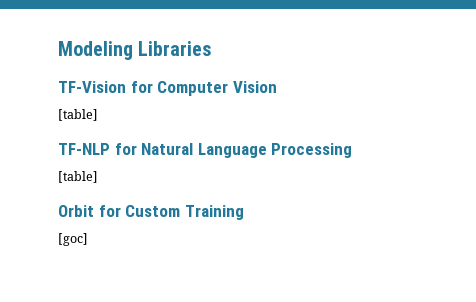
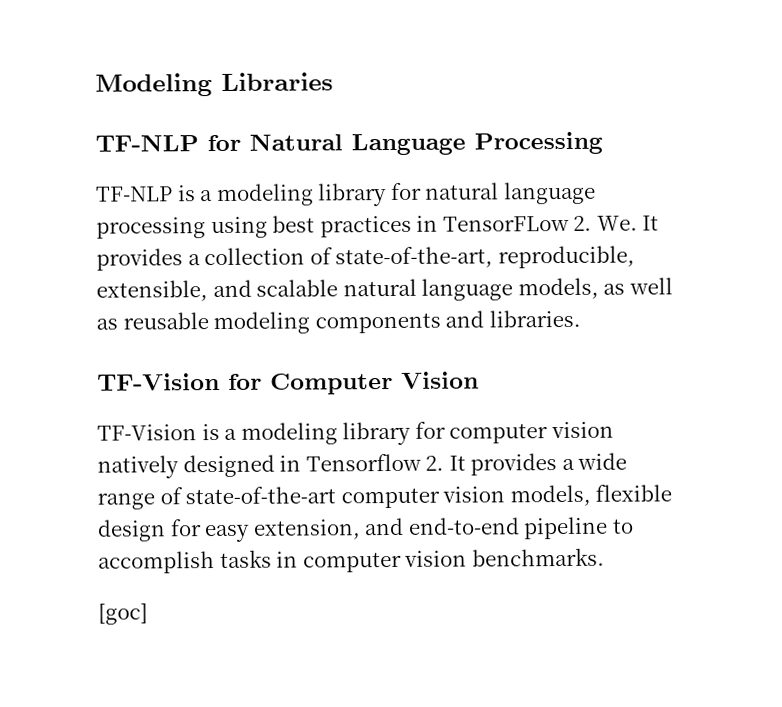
- TF-Vision for Computer Vision
- [table]
  TF-NLP for Natural Language Processing
- [table]
- Orbit for Custom Training
+ TF-NLP is a modeling library for natural language processing using best practices in TensorFLow 2. We. It provides a collection of state-of-the-art, reproducible, extensible, and scalable natural language models, as well as reusable modeling components and libraries.
+ TF-Vision for Computer Vision
+ TF-Vision is a modeling library for computer vision natively designed in Tensorflow 2. It provides a wide range of state-of-the-art computer vision models, flexible design for easy extension, and end-to-end pipeline to accomplish tasks in computer vision benchmarks.

